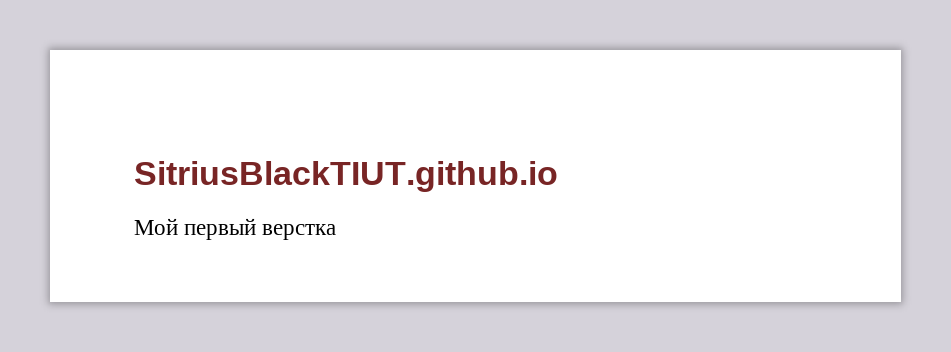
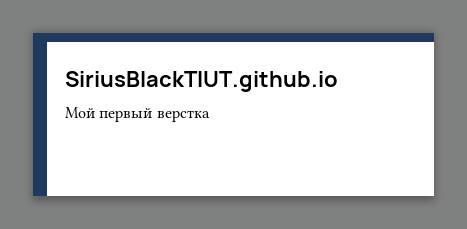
- SitriusBlackTIUT.github.io
+ SiriusBlackTIUT.github.io

